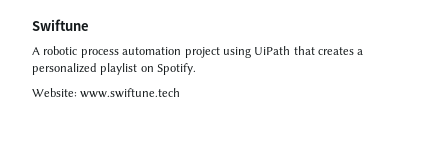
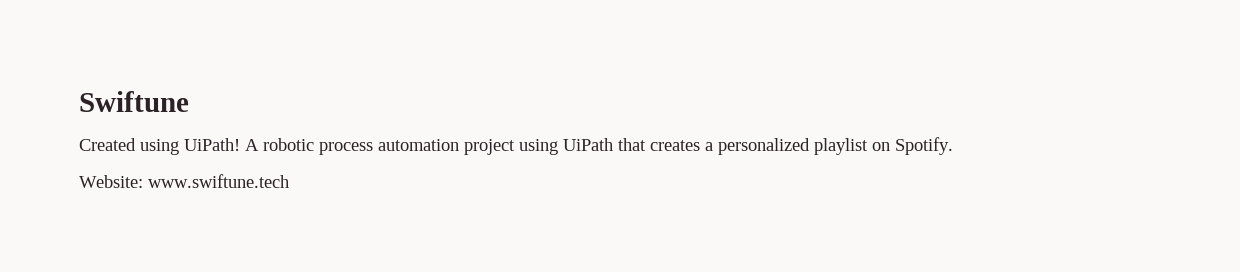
+ Created using UiPath!

